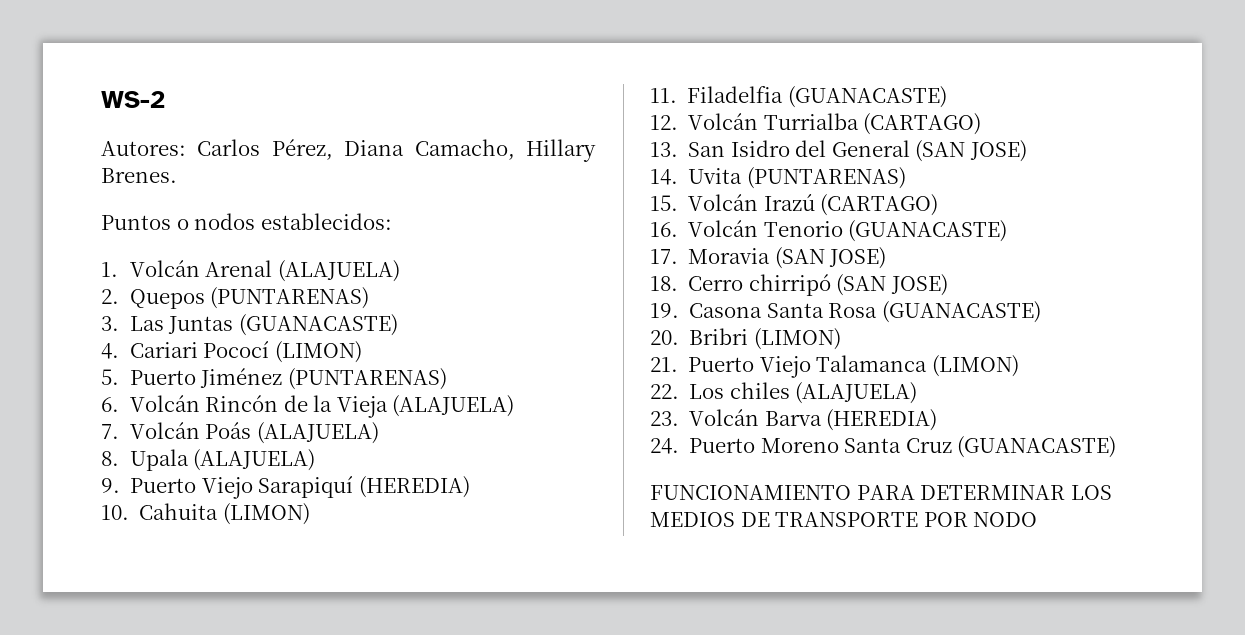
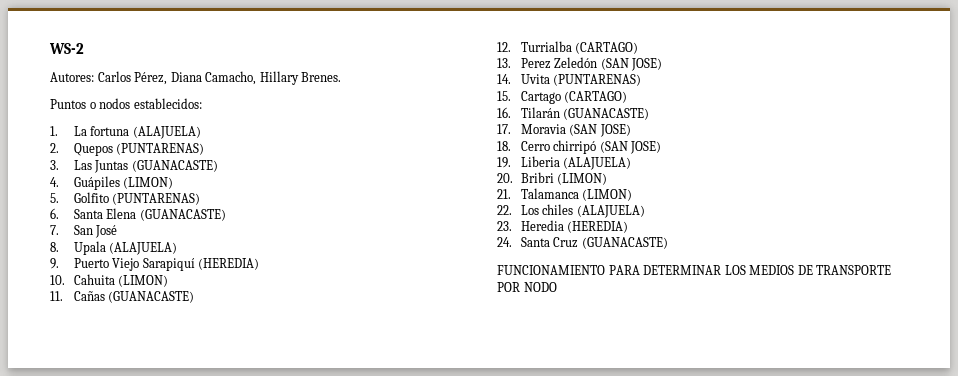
- 1. Volcán Arenal (ALAJUELA)
+ 1. La fortuna (ALAJUELA)
- 4. Cariari Pococí (LIMON)
+ 4. Guápiles (LIMON)
- 5. Puerto Jiménez (PUNTARENAS)
+ 5. Golfito (PUNTARENAS)
- 6. Volcán Rincón de la Vieja (ALAJUELA)
- 7. Volcán Poás (ALAJUELA)
+ 6. Santa Elena (GUANACASTE)
+ 7. San José
- 11. Filadelfia (GUANACASTE)
+ 11. Cañas (GUANACASTE)
- 12. Volcán Turrialba (CARTAGO)
+ 12. Turrialba (CARTAGO)
- 13. San Isidro del General (SAN JOSE)
+ 13. Perez Zeledón (SAN JOSE)
- 15. Volcán Irazú (CARTAGO)
+ 15. Cartago (CARTAGO)
- 16. Volcán Tenorio (GUANACASTE)
+ 16. Tilarán (GUANACASTE)
- 19. Casona Santa Rosa (GUANACASTE)
+ 19. Liberia (ALAJUELA)
- 21. Puerto Viejo Talamanca (LIMON)
+ 21. Talamanca (LIMON)
- 23. Volcán Barva (HEREDIA)
+ 23. Heredia (HEREDIA)
- 24. Puerto Moreno Santa Cruz (GUANACASTE)
+ 24. Santa Cruz (GUANACASTE)

